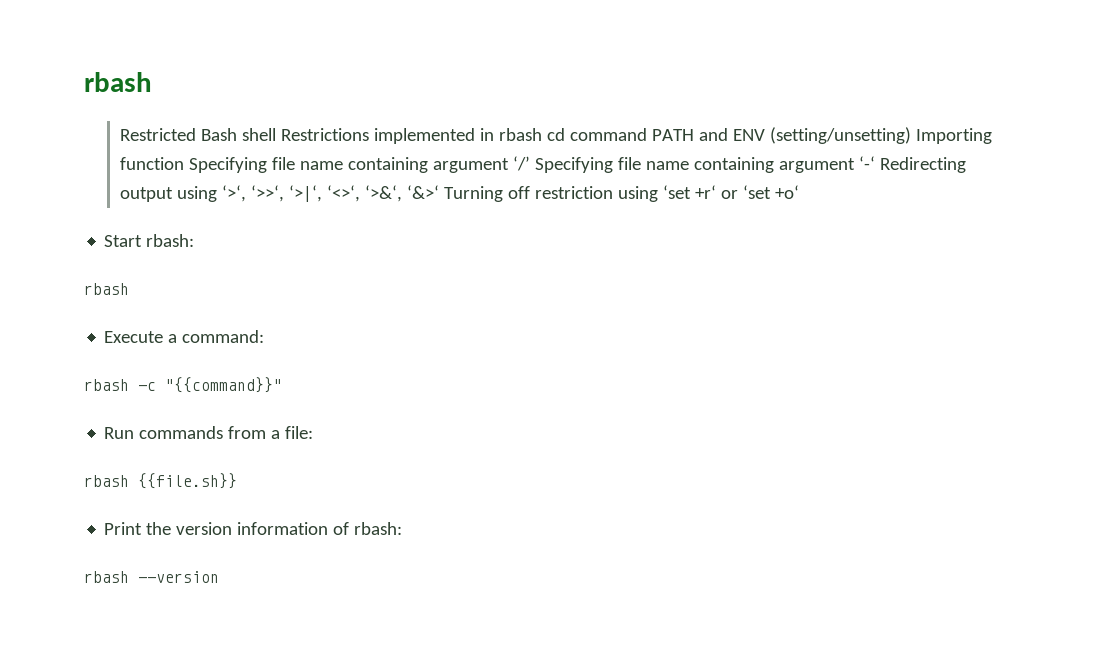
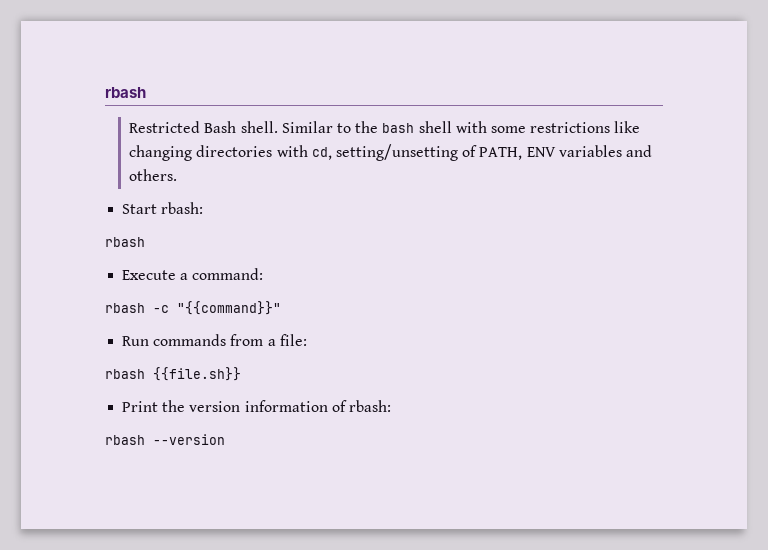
- Restricted Bash shell Restrictions implemented in rbash cd command PATH and ENV (setting/unsetting) Importing function Specifying file name containing argument ‘/’ Specifying file name containing argument ‘-‘ Redirecting output using ‘>‘, ‘>>‘, ‘>|‘, ‘<>‘, ‘>&‘, ‘&>‘ Turning off restriction using ‘set +r‘ or ‘set +o‘
+ Restricted Bash shell. Similar to the bash shell with some restrictions like changing directories with cd, setting/unsetting of PATH, ENV variables and others.

